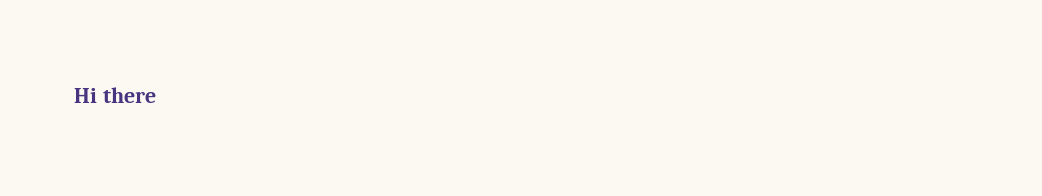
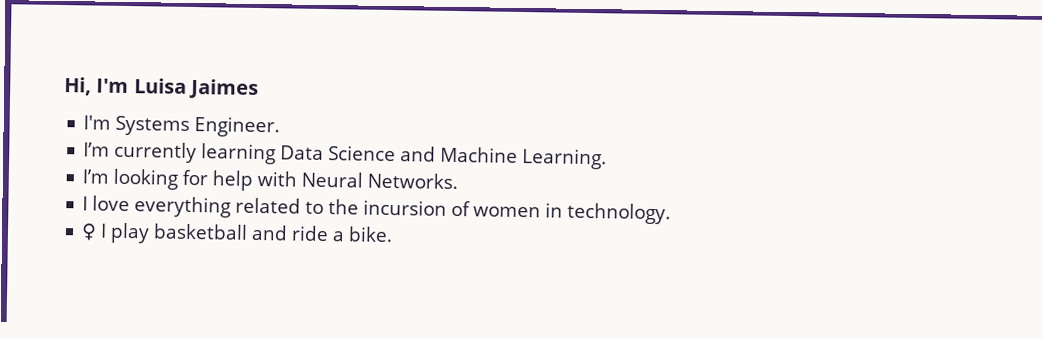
- Hi there
+ Hi, I'm Luisa Jaimes
+ I'm Systems Engineer.
+ I’m currently learning Data Science and Machine Learning.
+ I’m looking for help with Neural Networks.
+ I love everything related to the incursion of women in technology.
+ ♀ I play basketball and ride a bike.

